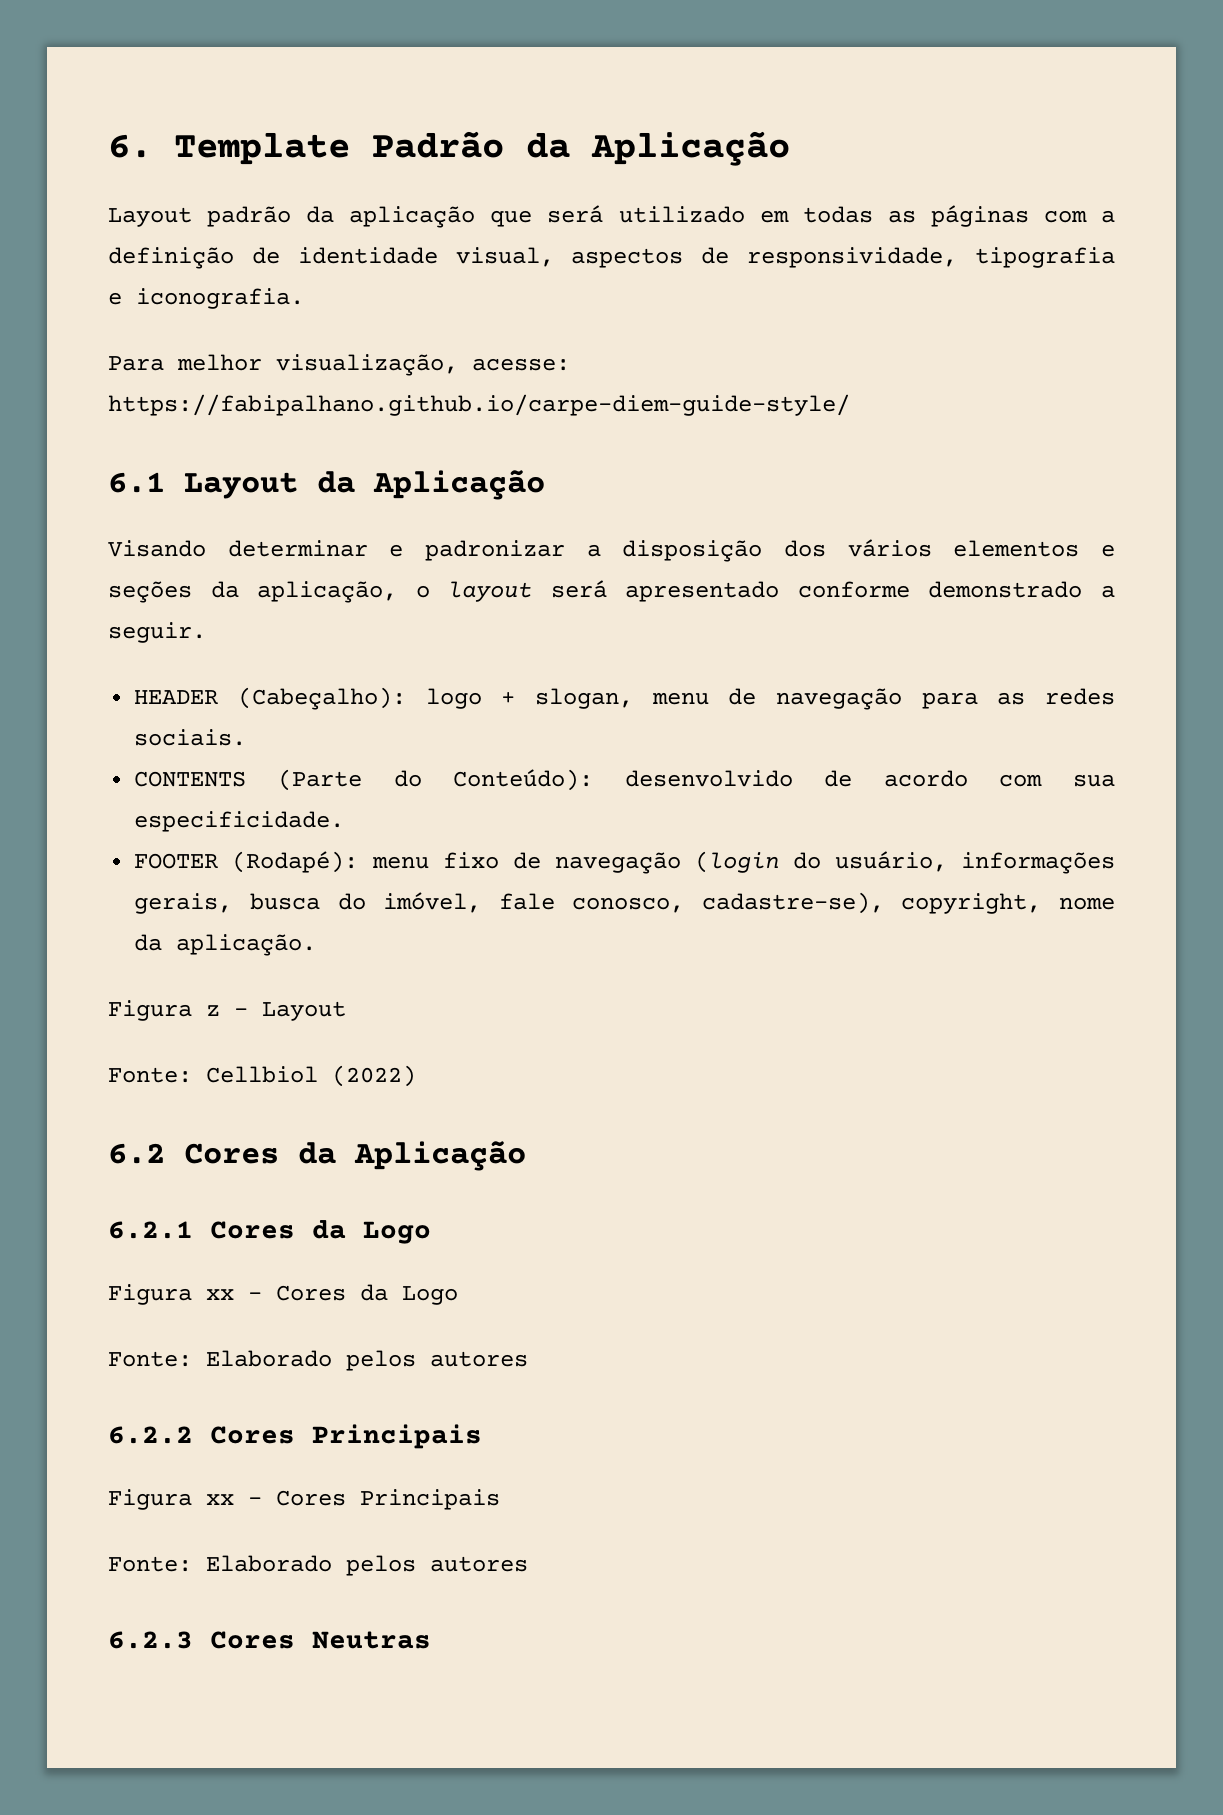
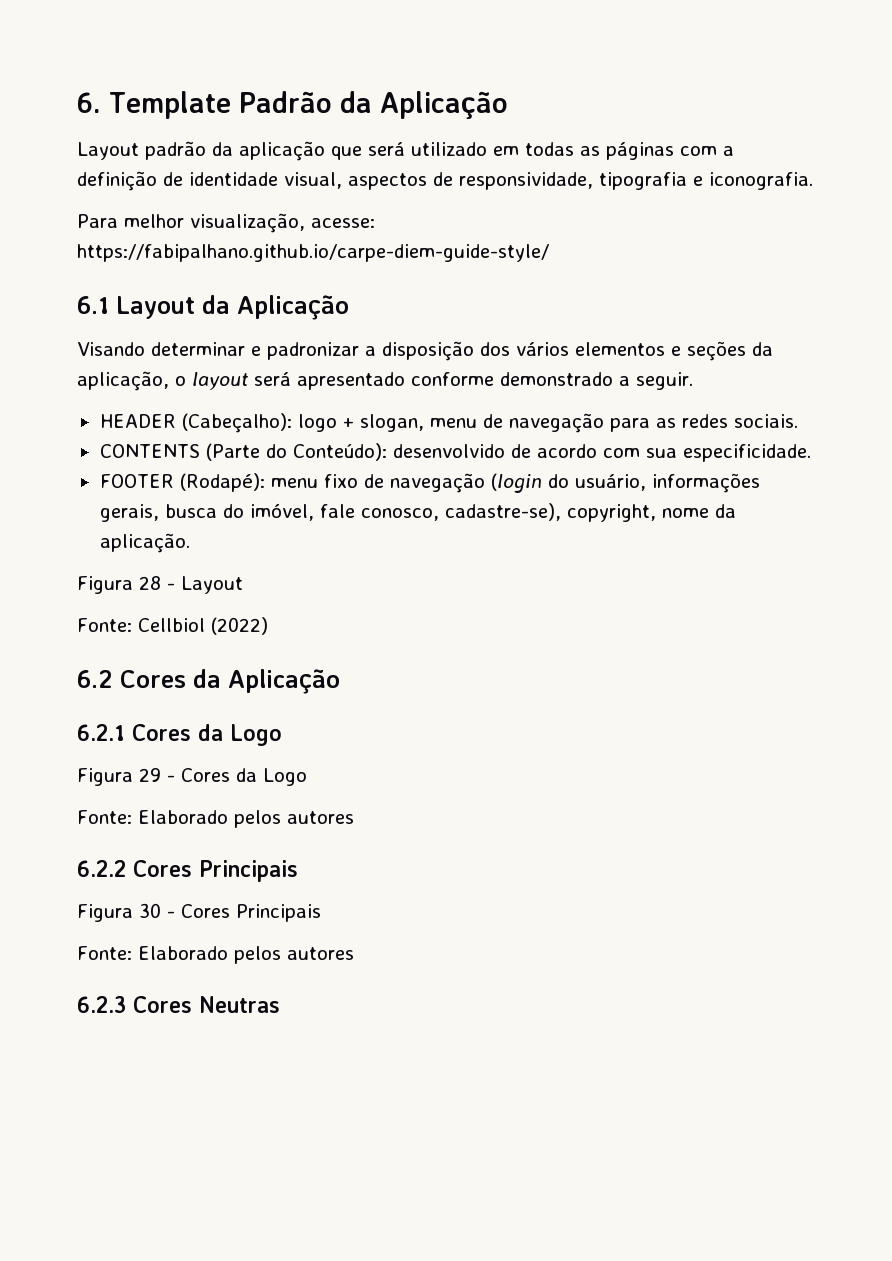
- Figura z - Layout
+ Figura 28 - Layout
- Figura xx - Cores da Logo
+ Figura 29 - Cores da Logo
- Figura xx - Cores Principais
+ Figura 30 - Cores Principais

